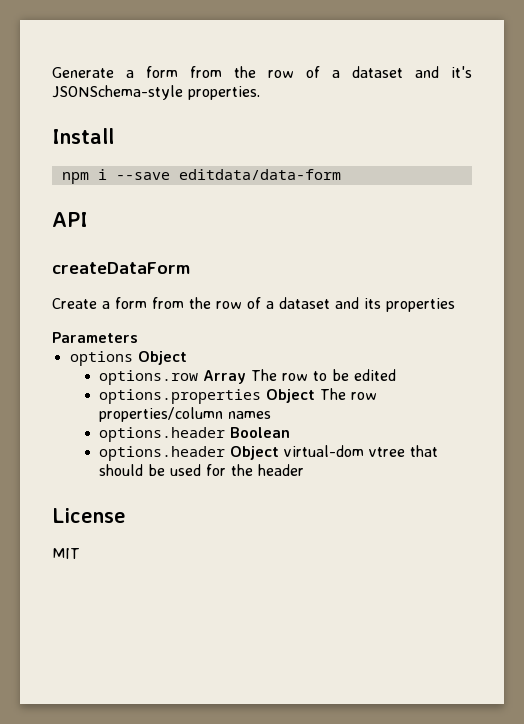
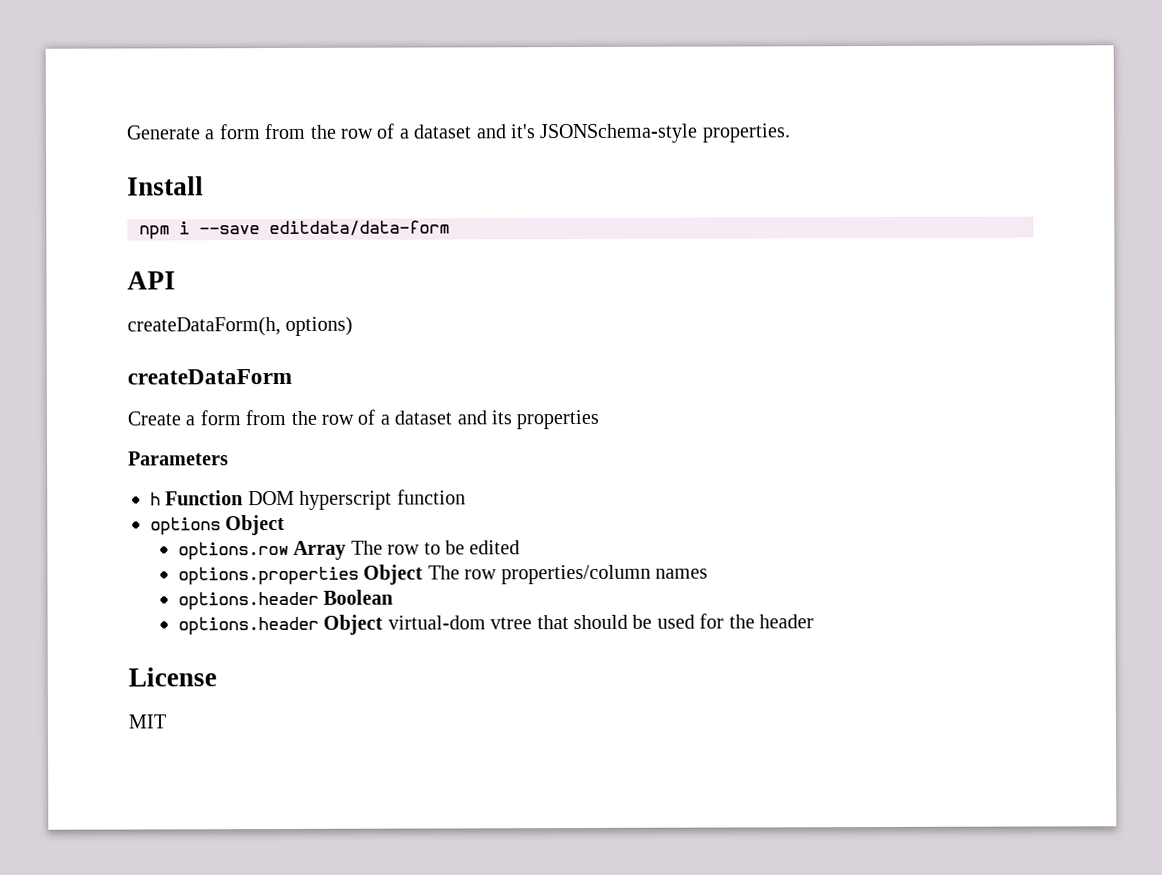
+ createDataForm(h, options)
+ h Function DOM hyperscript function

